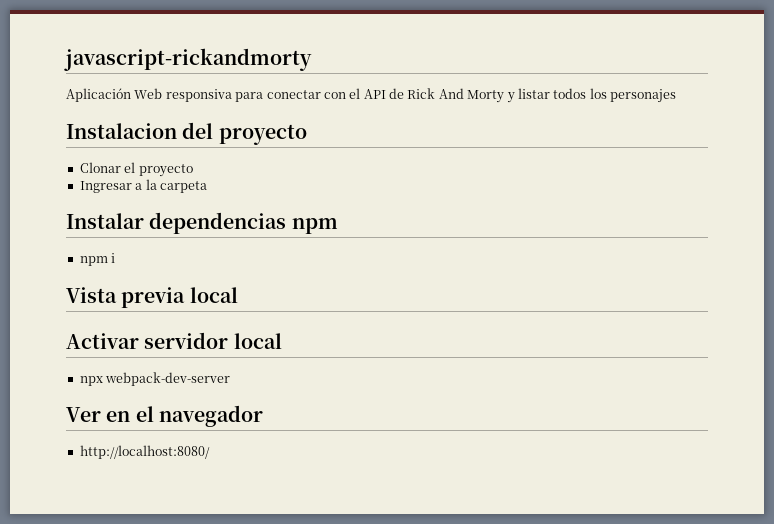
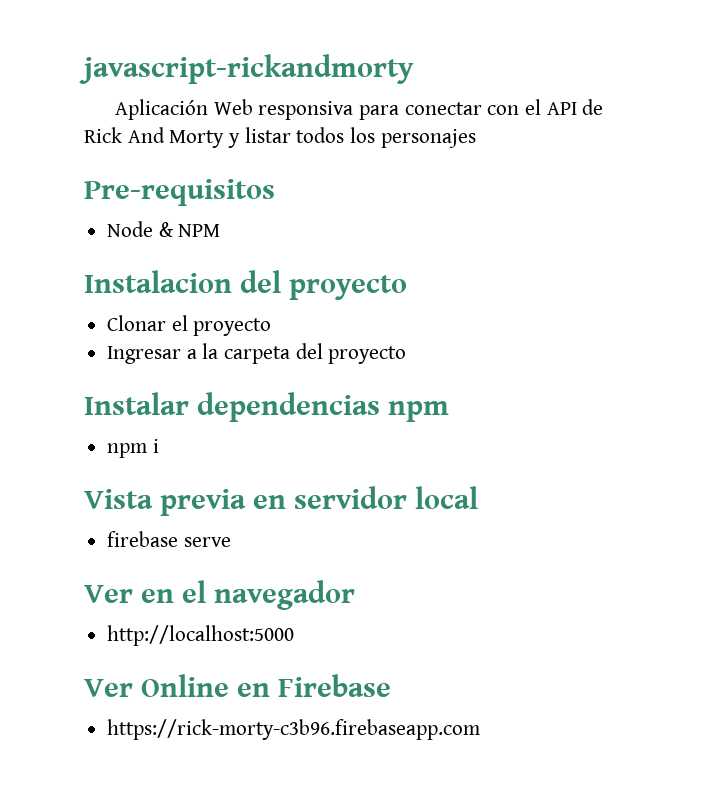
+ Pre-requisitos
+ Node & NPM
- Ingresar a la carpeta
+ Ingresar a la carpeta del proyecto
- Vista previa local
- Activar servidor local
+ Vista previa en servidor local
- npx webpack-dev-server
+ firebase serve
- http://localhost:8080/
+ http://localhost:5000
+ Ver Online en Firebase
+ https://rick-morty-c3b96.firebaseapp.com

